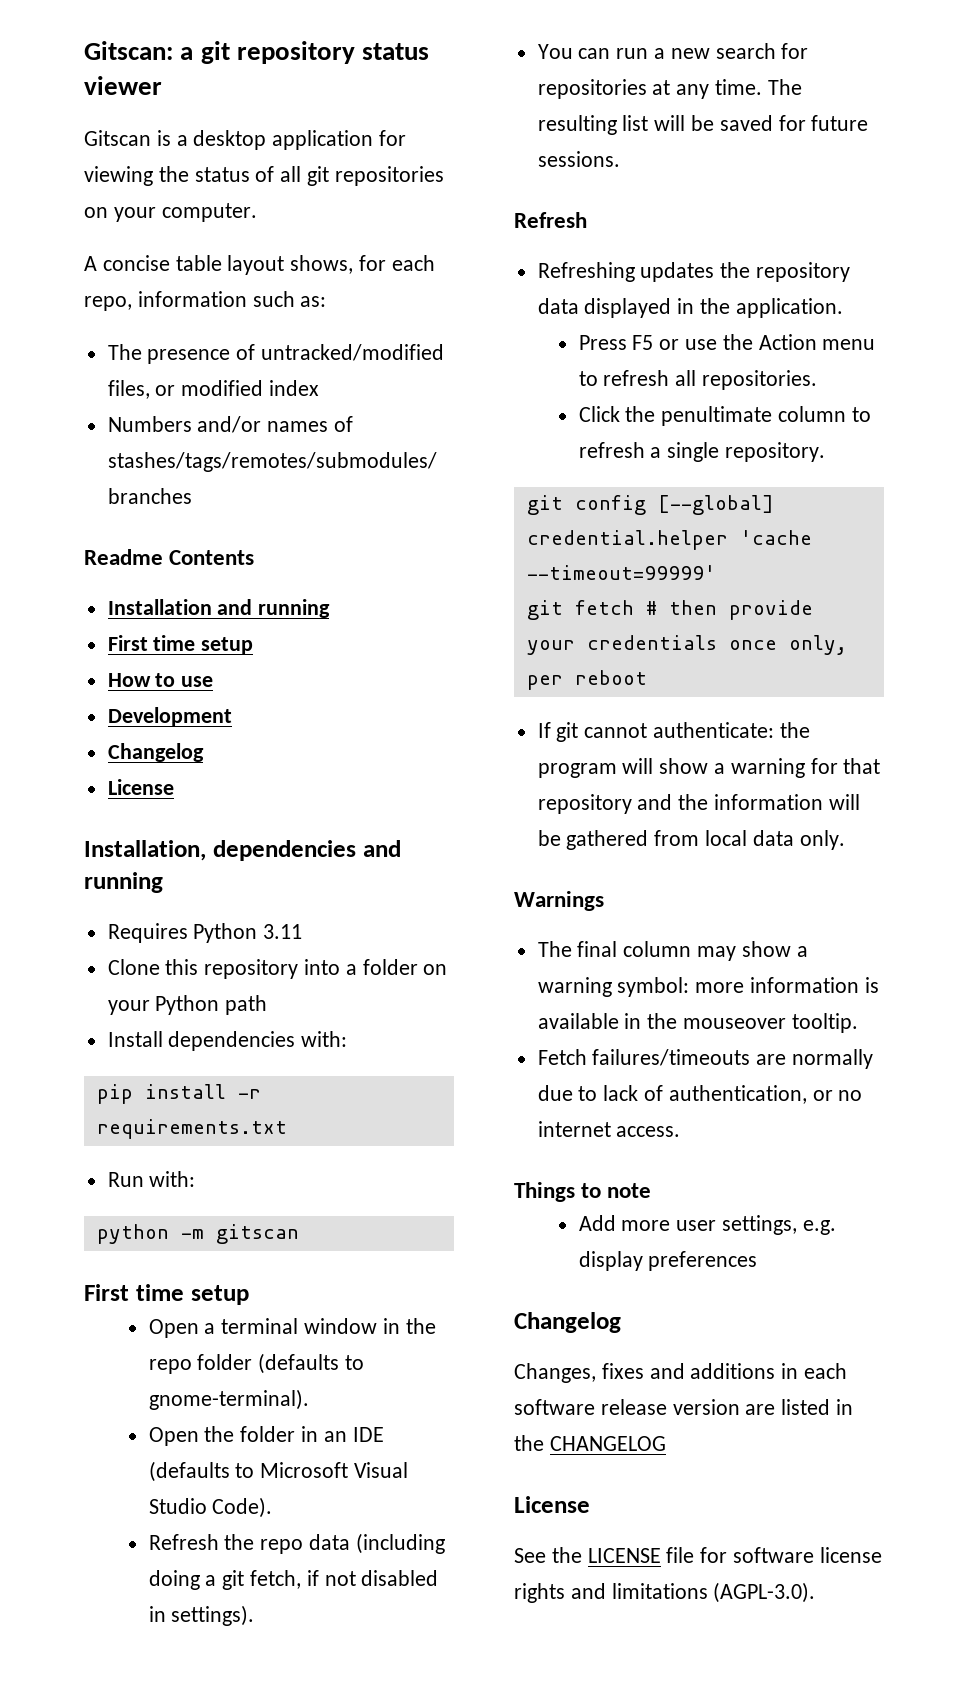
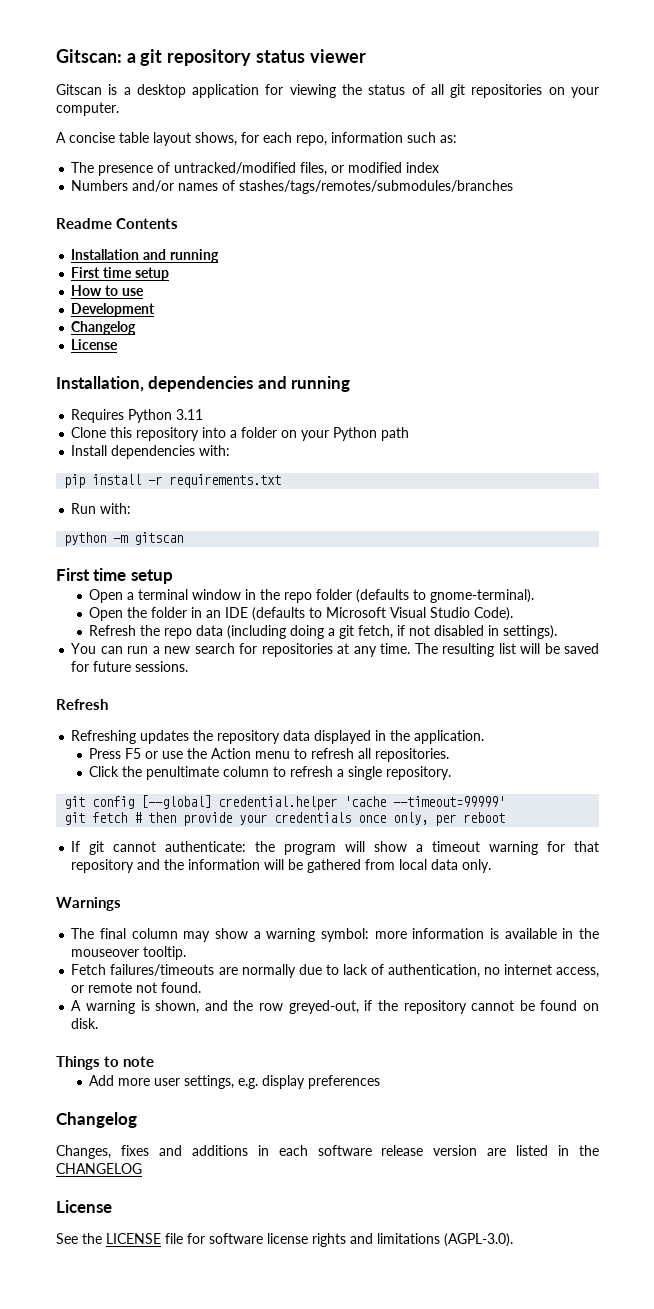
- If git cannot authenticate: the program will show a warning for that repository and the information will be gathered from local data only.
+ If git cannot authenticate: the program will show a timeout warning for that repository and the information will be gathered from local data only.
- Fetch failures/timeouts are normally due to lack of authentication, or no internet access.
+ Fetch failures/timeouts are normally due to lack of authentication, no internet access, or remote not found.
+ A warning is shown, and the row greyed-out, if the repository cannot be found on disk.

